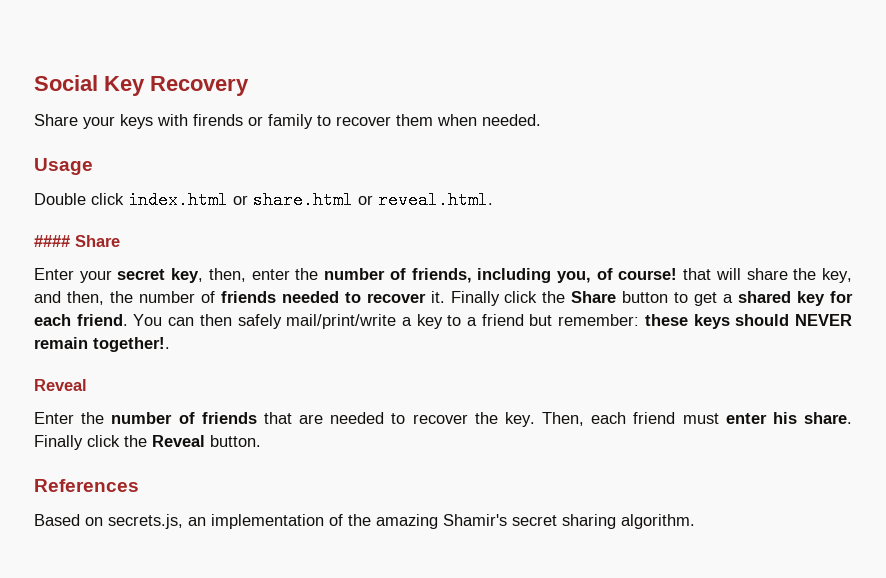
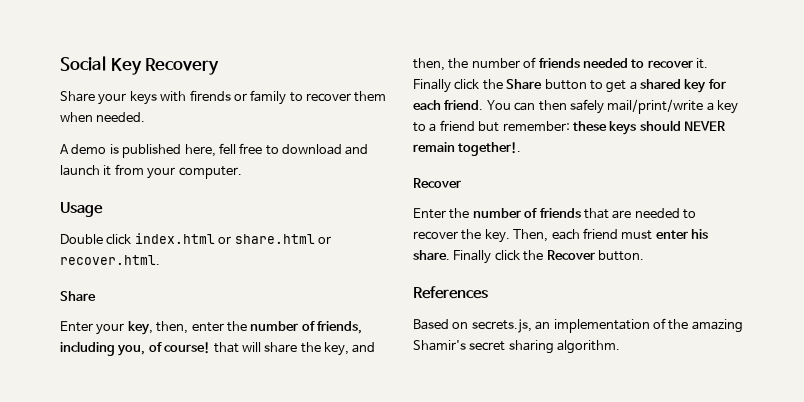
+ A demo is published here, fell free to download and launch it from your computer.
- Double click index.html or share.html or reveal.html.
- #### Share
+ Double click index.html or share.html or recover.html.
+ Share
- Enter your secret key, then, enter the number of friends, including you, of course! that will share the key, and then, the number of friends needed to recover it.
+ Enter your key, then, enter the number of friends, including you, of course! that will share the key, and then, the number of friends needed to recover it.
  You can then safely mail/print/write a key to a friend but remember: these keys should NEVER remain together!.
- Reveal
+ Recover
- Finally click the Reveal button.
+ Finally click the Recover button.

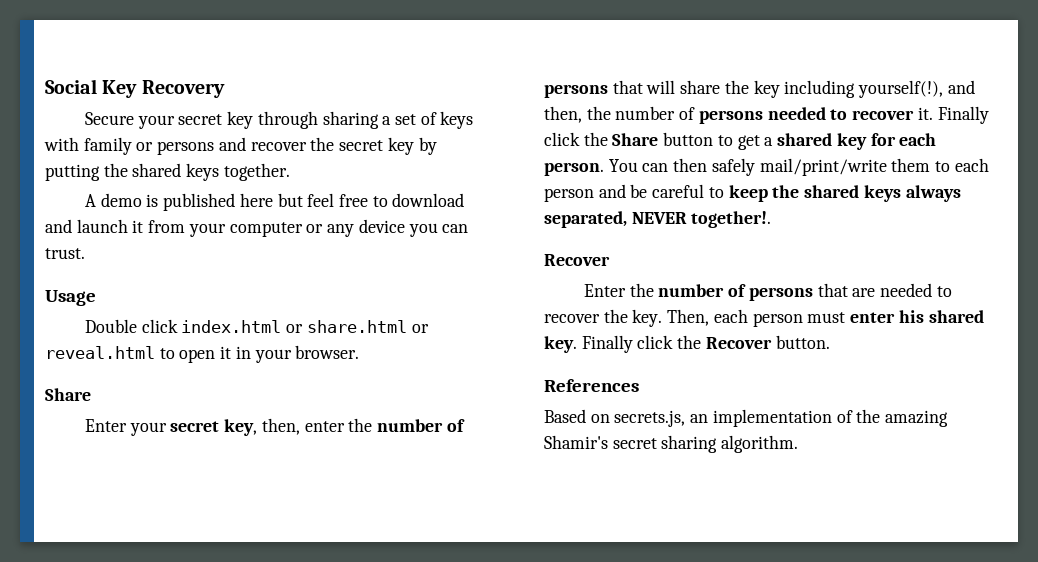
- Share your keys with firends or family to recover them when needed.
+ Secure your secret key through sharing a set of keys with family or persons and recover the secret key by putting the shared keys together.
- A demo is published here, fell free to download and launch it from your computer.
+ A demo is published here but feel free to download and launch it from your computer or any device you can trust.
- Double click index.html or share.html or recover.html.
+ Double click index.html or share.html or reveal.html to open it in your browser.
- Enter your key, then, enter the number of friends, including you, of course! that will share the key, and then, the number of friends needed to recover it.
+ Enter your secret key, then, enter the number of persons that will share the key including yourself(!), and then, the number of persons needed to recover it.
- Finally click the Share button to get a shared key for each friend.
+ Finally click the Share button to get a shared key for each person.
- You can then safely mail/print/write a key to a friend but remember: these keys should NEVER remain together!.
+ You can then safely mail/print/write them to each person and be careful to keep the shared keys always separated, NEVER together!.
- Enter the number of friends that are needed to recover the key.
+ Enter the number of persons that are needed to recover the key.
- Then, each friend must enter his share.
+ Then, each person must enter his shared key.

